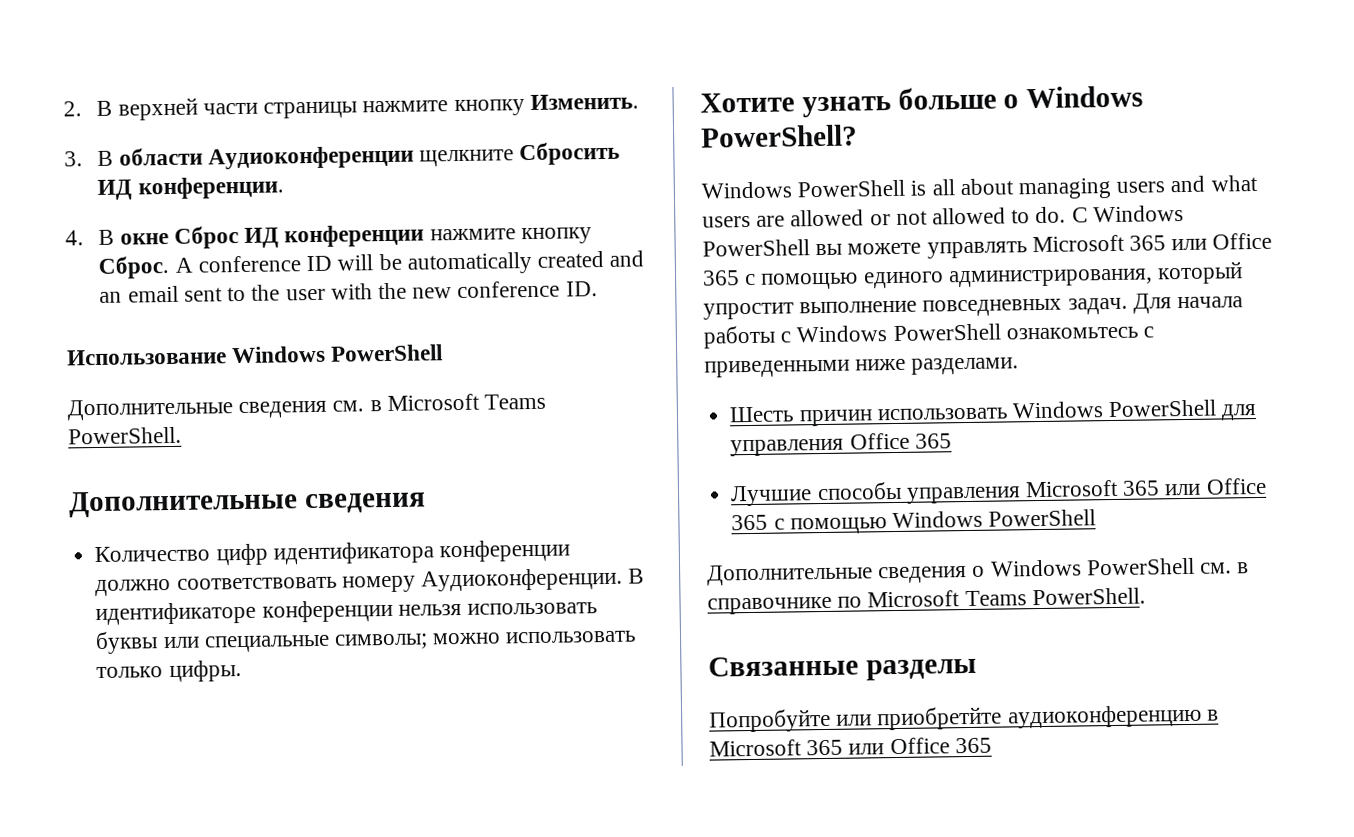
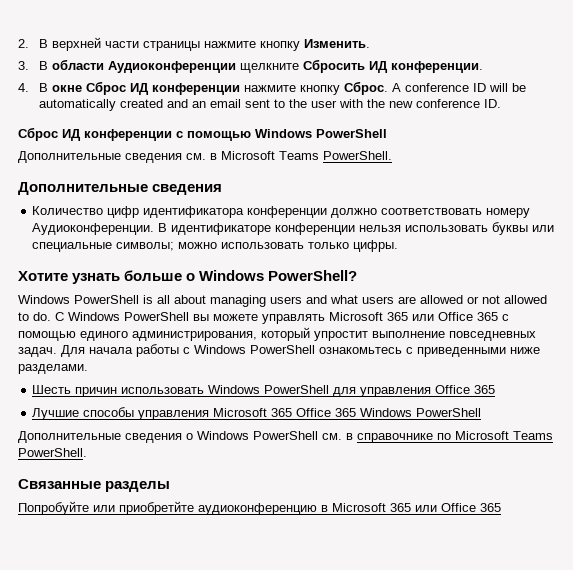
- Использование Windows PowerShell
+ Сброс ИД конференции с помощью Windows PowerShell
- Лучшие способы управления Microsoft 365 или Office 365 с помощью Windows PowerShell
+ Лучшие способы управления Microsoft 365 Office 365 Windows PowerShell

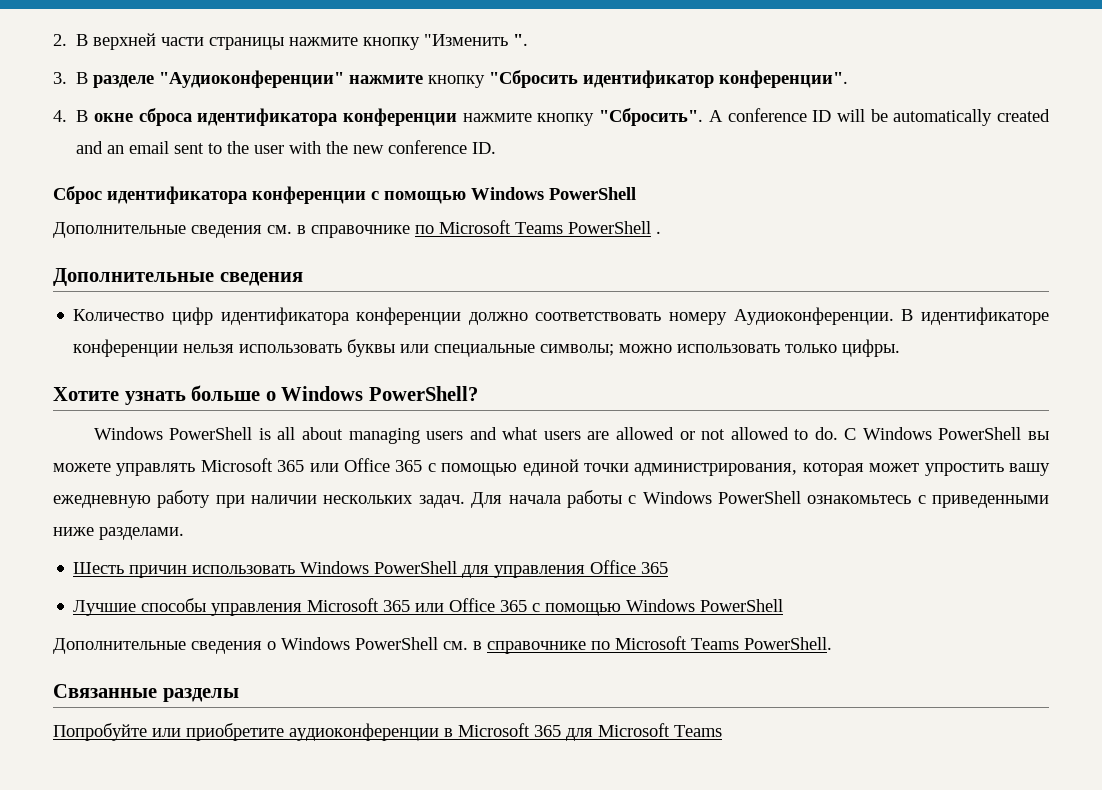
- 2. В верхней части страницы нажмите кнопку Изменить.
+ 2. В верхней части страницы нажмите кнопку "Изменить ".
- 3. В области Аудиоконференции щелкните Сбросить ИД конференции.
+ 3. В разделе "Аудиоконференции" нажмите кнопку "Сбросить идентификатор конференции".
- 4. В окне Сброс ИД конференции нажмите кнопку Сброс.
+ 4. В окне сброса идентификатора конференции нажмите кнопку "Сбросить".
- Сброс ИД конференции с помощью Windows PowerShell
+ Сброс идентификатора конференции с помощью Windows PowerShell
- Дополнительные сведения см. в Microsoft Teams PowerShell.
+ Дополнительные сведения см. в справочнике по Microsoft Teams PowerShell .
- С Windows PowerShell вы можете управлять Microsoft 365 или Office 365 с помощью единого администрирования, который упростит выполнение повседневных задач.
+ С Windows PowerShell вы можете управлять Microsoft 365 или Office 365 с помощью единой точки администрирования, которая может упростить вашу ежедневную работу при наличии нескольких задач.
- Лучшие способы управления Microsoft 365 Office 365 Windows PowerShell
+ Лучшие способы управления Microsoft 365 или Office 365 с помощью Windows PowerShell
- Попробуйте или приобретйте аудиоконференцию в Microsoft 365 или Office 365
+ Попробуйте или приобретите аудиоконференции в Microsoft 365 для Microsoft Teams

